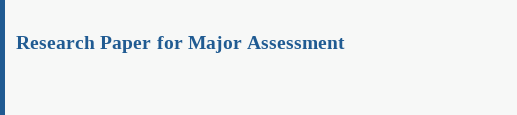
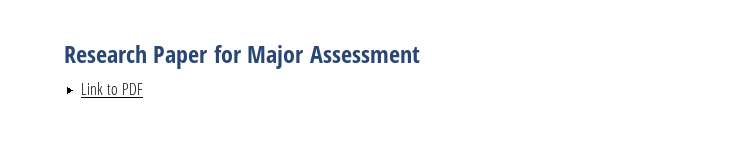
+ Link to PDF

